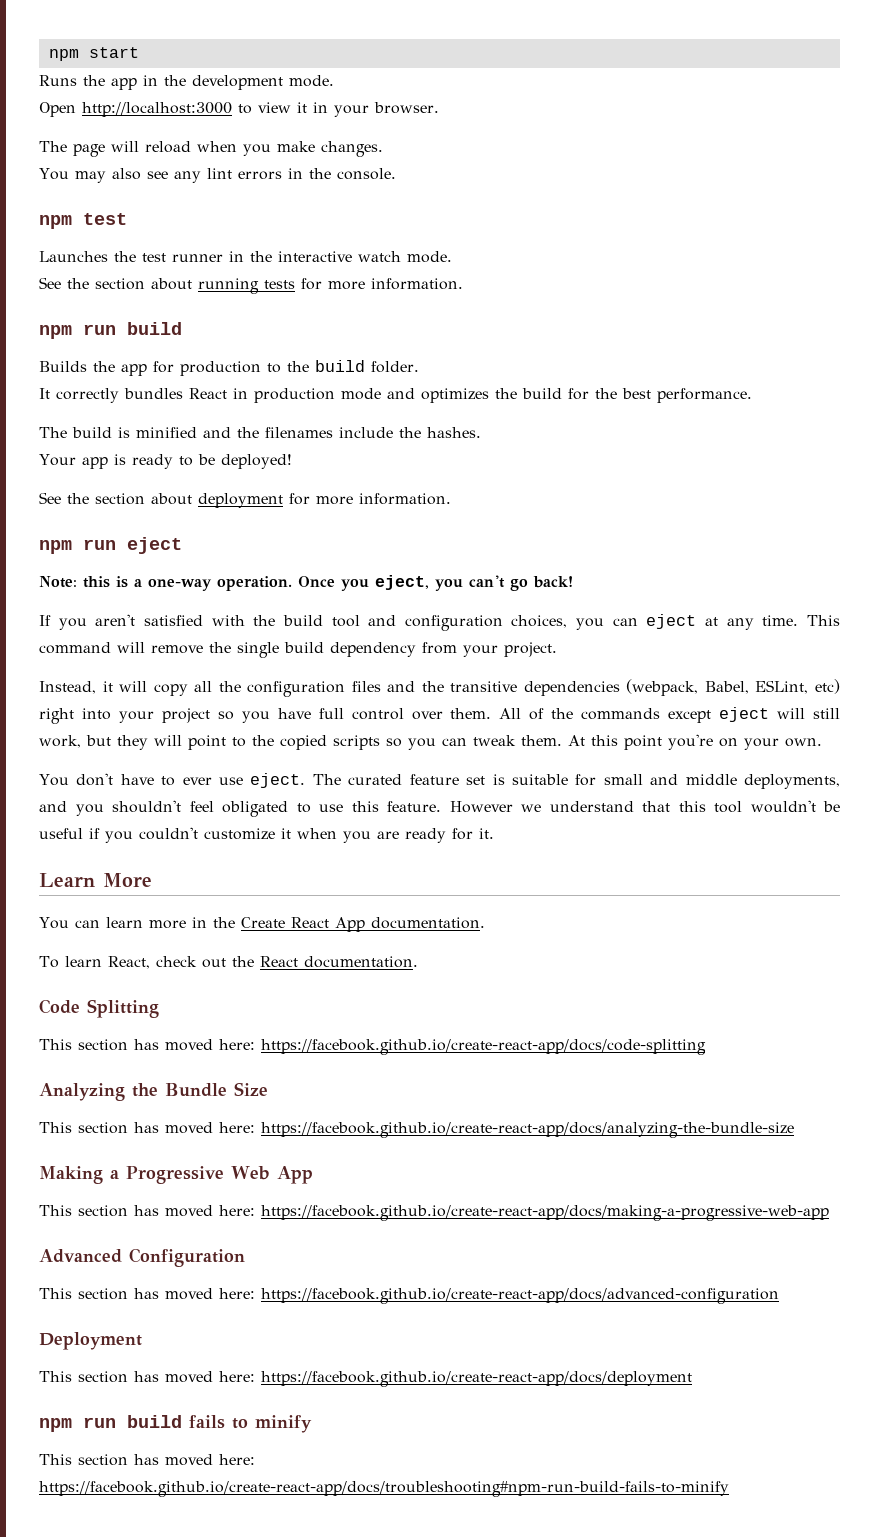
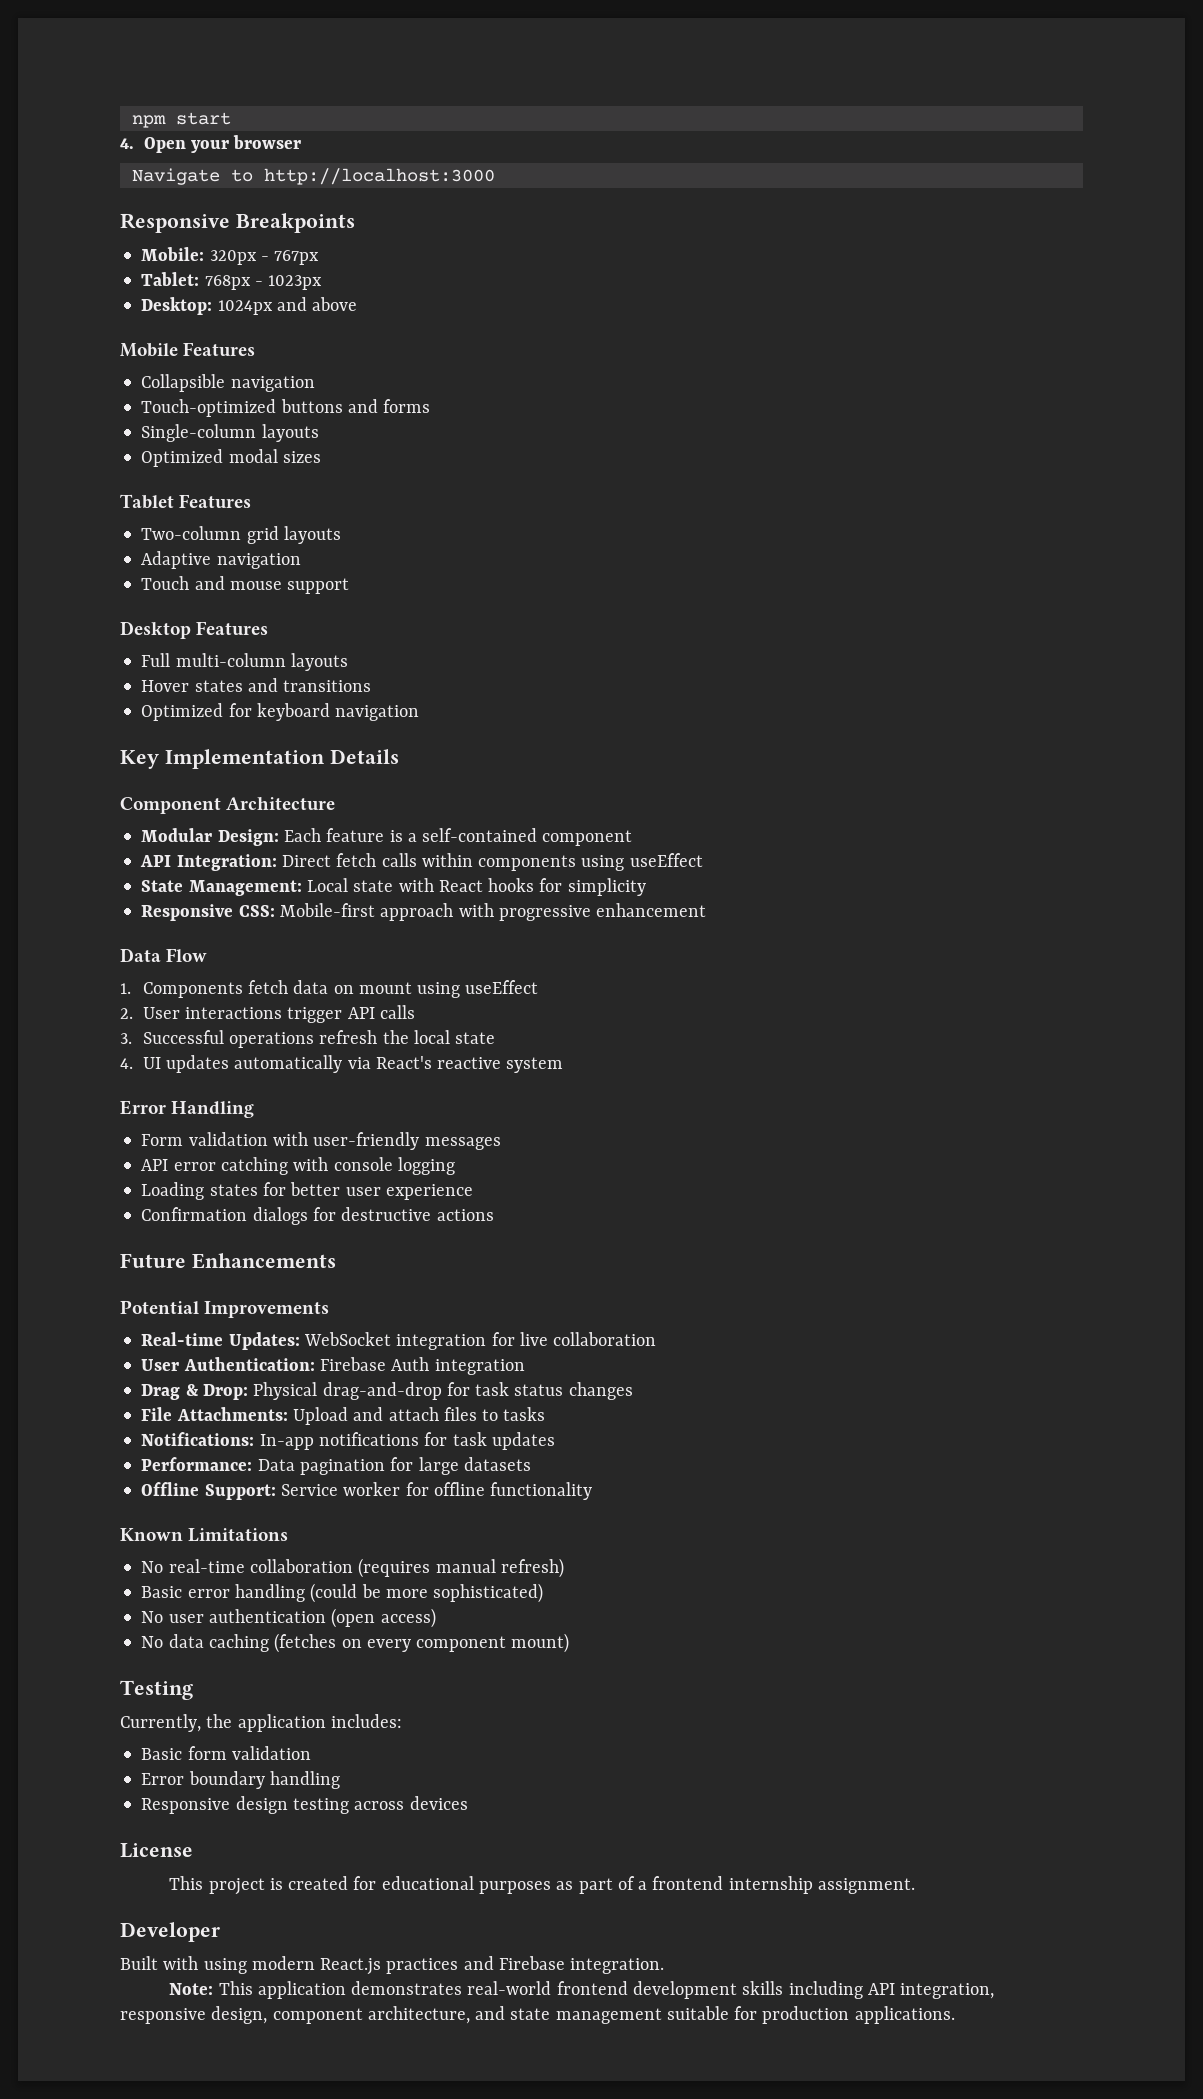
- Runs the app in the development mode.
- Open http://localhost:3000 to view it in your browser.
- The page will reload when you make changes.
- You may also see any lint errors in the console.
- npm test
- Launches the test runner in the interactive watch mode.
- See the section about running tests for more information.
- npm run build
- Builds the app for production to the build folder.
- It correctly bundles React in production mode and optimizes the build for the best performance.
- The build is minified and the filenames include the hashes.
- Your app is ready to be deployed!
- See the section about deployment for more information.
- npm run eject
- Note: this is a one-way operation. Once you eject, you can't go back!
- If you aren't satisfied with the build tool and configuration choices, you can eject at any time. This command will remove the single build dependency from your project.
- Instead, it will copy all the configuration files and the transitive dependencies (webpack, Babel, ESLint, etc) right into your project so you have full control over them. All of the commands except eject will still work, but they will point to the copied scripts so you can tweak them. At this point you're on your own.
- You don't have to ever use eject. The curated feature set is suitable for small and middle deployments, and you shouldn't feel obligated to use this feature. However we understand that this tool wouldn't be useful if you couldn't customize it when you are ready for it.
- Learn More
- You can learn more in the Create React App documentation.
- To learn React, check out the React documentation.
- Code Splitting
- This section has moved here: https://facebook.github.io/create-react-app/docs/code-splitting
- Analyzing the Bundle Size
- This section has moved here: https://facebook.github.io/create-react-app/docs/analyzing-the-bundle-size
- Making a Progressive Web App
- This section has moved here: https://facebook.github.io/create-react-app/docs/making-a-progressive-web-app
- Advanced Configuration
- This section has moved here: https://facebook.github.io/create-react-app/docs/advanced-configuration
- Deployment
- This section has moved here: https://facebook.github.io/create-react-app/docs/deployment
- npm run build fails to minify
- This section has moved here: https://facebook.github.io/create-react-app/docs/troubleshooting#npm-run-build-fails-to-minify
+ 4. Open your browser
+ Navigate to http://localhost:3000
+ Responsive Breakpoints
+ Mobile: 320px - 767px
+ Tablet: 768px - 1023px
+ Desktop: 1024px and above
+ Mobile Features
+ Collapsible navigation
+ Touch-optimized buttons and forms
+ Single-column layouts
+ Optimized modal sizes
+ Tablet Features
+ Two-column grid layouts
+ Adaptive navigation
+ Touch and mouse support
+ Desktop Features
+ Full multi-column layouts
+ Hover states and transitions
+ Optimized for keyboard navigation
+ Key Implementation Details
+ Component Architecture
+ Modular Design: Each feature is a self-contained component
+ API Integration: Direct fetch calls within components using useEffect
+ State Management: Local state with React hooks for simplicity
+ Responsive CSS: Mobile-first approach with progressive enhancement
+ Data Flow
+ 1. Components fetch data on mount using useEffect
+ 2. User interactions trigger API calls
+ 3. Successful operations refresh the local state
+ 4. UI updates automatically via React's reactive system
+ Error Handling
+ Form validation with user-friendly messages
+ API error catching with console logging
+ Loading states for better user experience
+ Confirmation dialogs for destructive actions
+ Future Enhancements
+ Potential Improvements
+ Real-time Updates: WebSocket integration for live collaboration
+ User Authentication: Firebase Auth integration
+ Drag & Drop: Physical drag-and-drop for task status changes
+ File Attachments: Upload and attach files to tasks
+ Notifications: In-app notifications for task updates
+ Performance: Data pagination for large datasets
+ Offline Support: Service worker for offline functionality
+ Known Limitations
+ No real-time collaboration (requires manual refresh)
+ Basic error handling (could be more sophisticated)
+ No user authentication (open access)
+ No data caching (fetches on every component mount)
+ Testing
+ Currently, the application includes:
+ Basic form validation
+ Error boundary handling
+ Responsive design testing across devices
+ License
+ This project is created for educational purposes as part of a frontend internship assignment.
+ Developer
+ Built with using modern React.js practices and Firebase integration.
+ Note: This application demonstrates real-world frontend development skills including API integration, responsive design, component architecture, and state management suitable for production applications.

